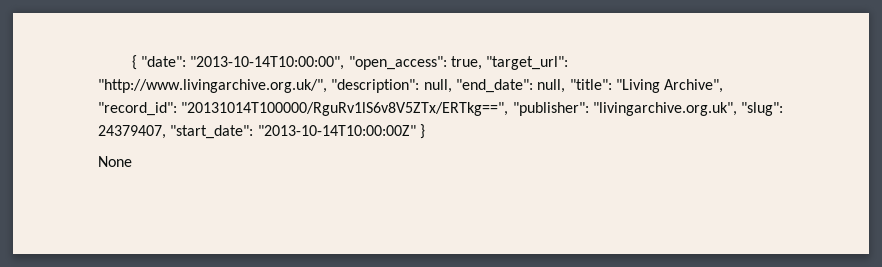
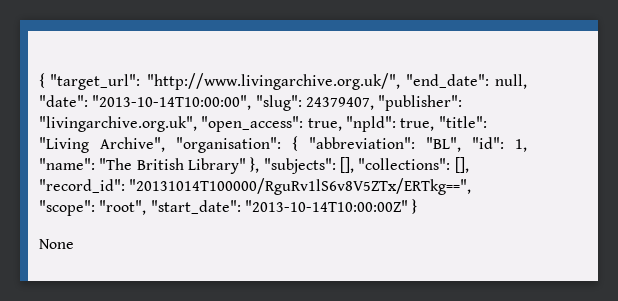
- { "date": "2013-10-14T10:00:00", "open_access": true, "target_url": "http://www.livingarchive.org.uk/", "description": null, "end_date": null, "title": "Living Archive", "record_id": "20131014T100000/RguRv1lS6v8V5ZTx/ERTkg==", "publisher": "livingarchive.org.uk", "slug": 24379407, "start_date": "2013-10-14T10:00:00Z" }
+ { "target_url": "http://www.livingarchive.org.uk/", "end_date": null, "date": "2013-10-14T10:00:00", "slug": 24379407, "publisher": "livingarchive.org.uk", "open_access": true, "npld": true, "title": "Living Archive", "organisation": { "abbreviation": "BL", "id": 1, "name": "The British Library" }, "subjects": [], "collections": [], "record_id": "20131014T100000/RguRv1lS6v8V5ZTx/ERTkg==", "scope": "root", "start_date": "2013-10-14T10:00:00Z" }

